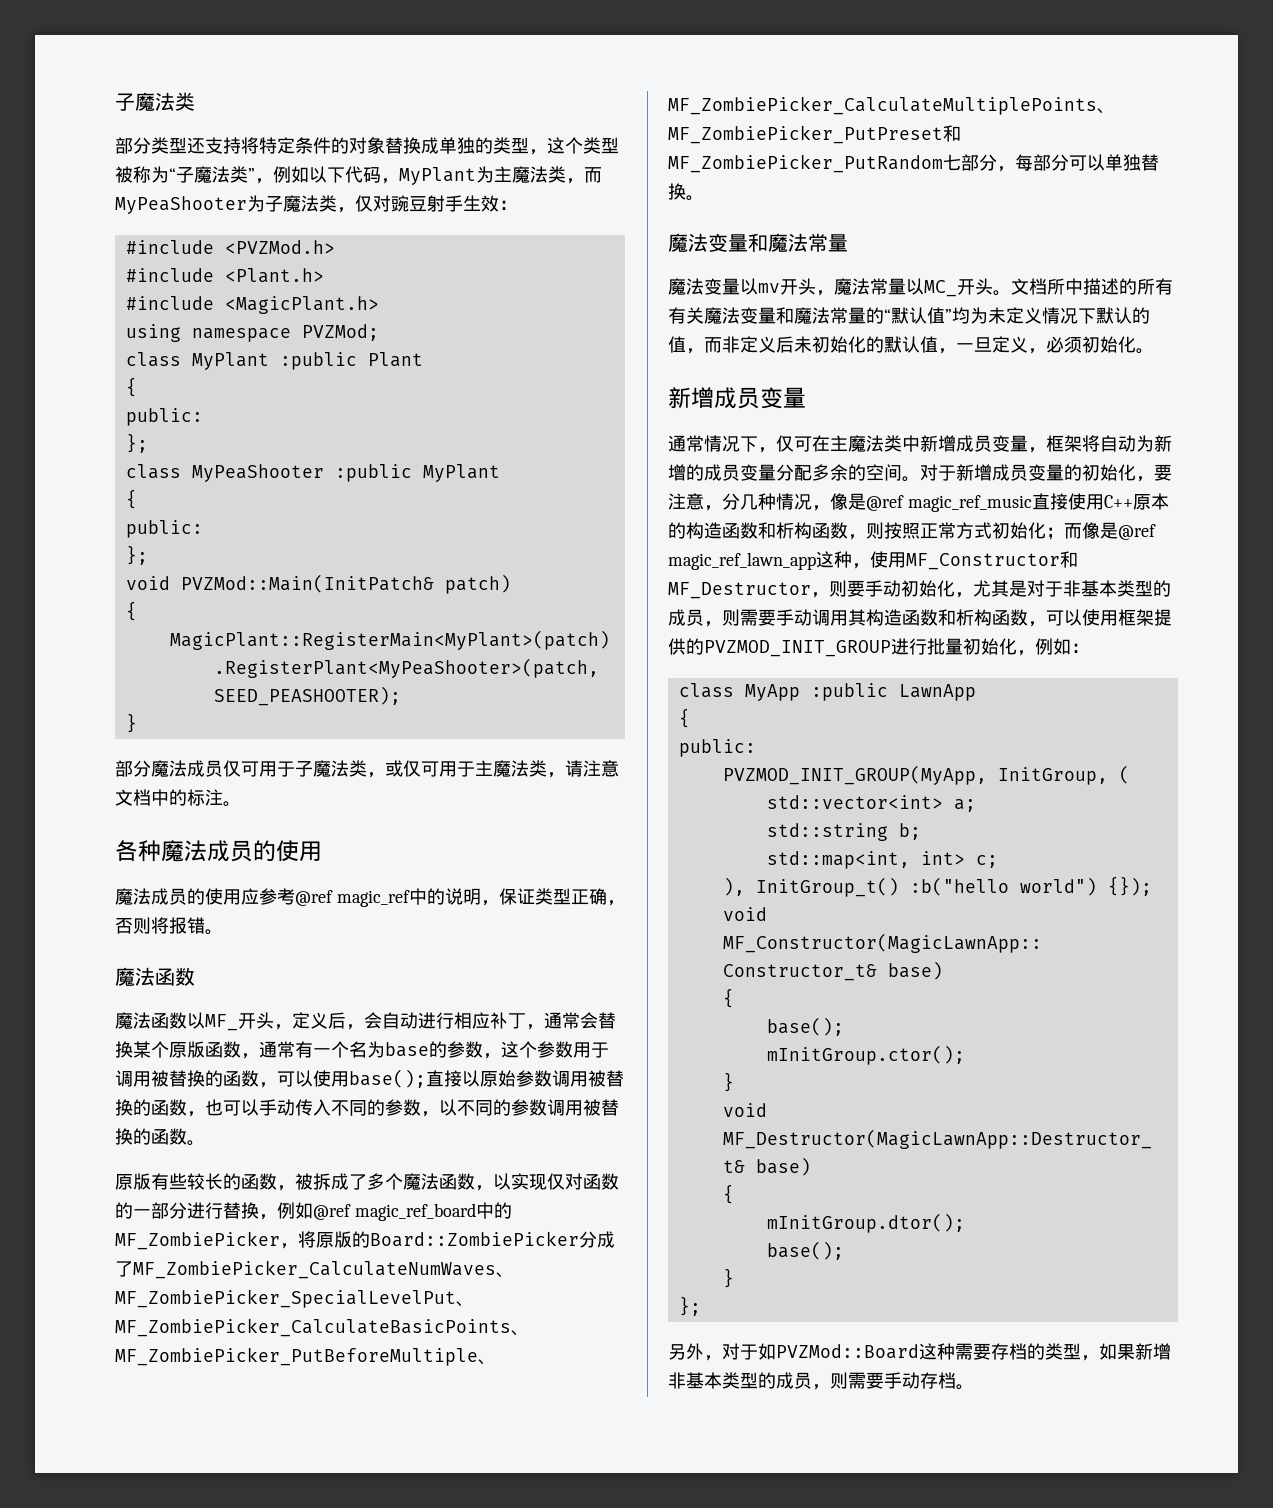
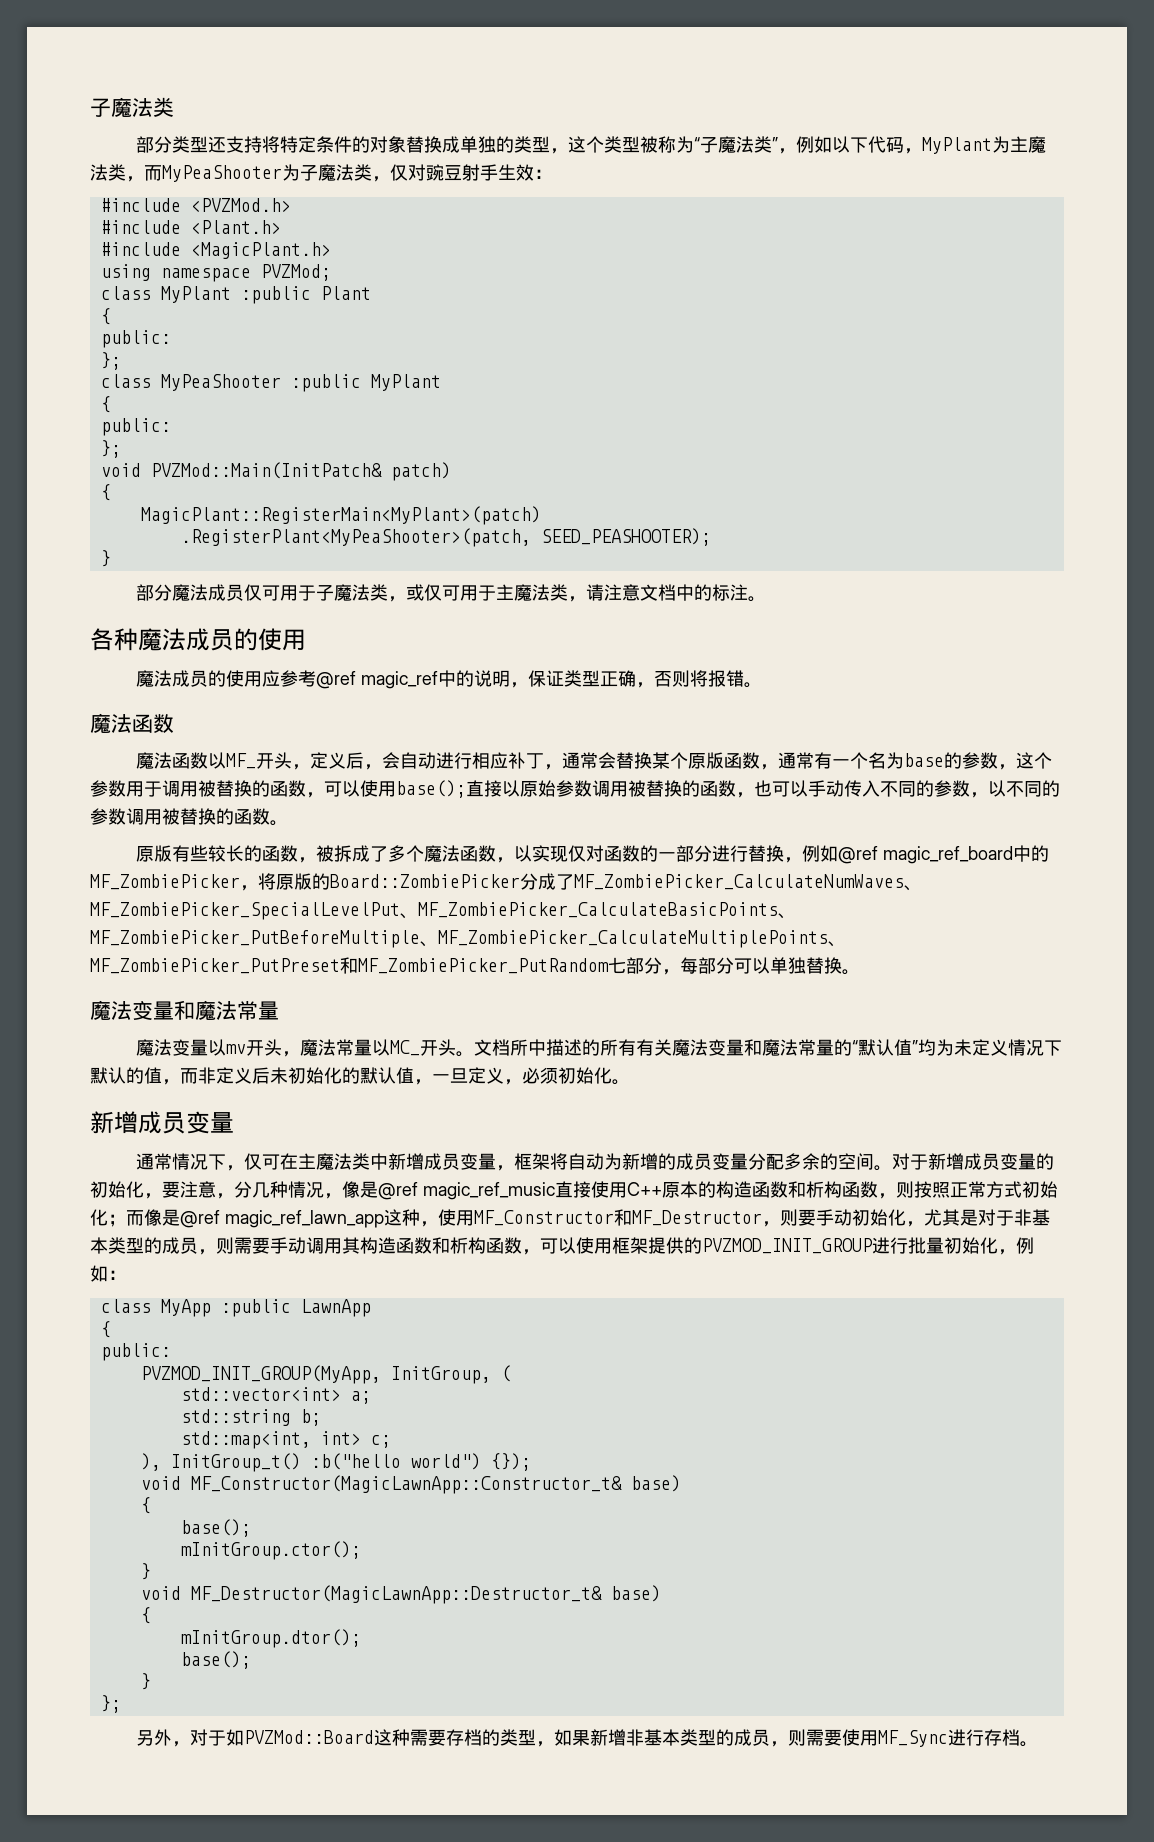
- 另外，对于如PVZMod::Board这种需要存档的类型，如果新增非基本类型的成员，则需要手动存档。
+ 另外，对于如PVZMod::Board这种需要存档的类型，如果新增非基本类型的成员，则需要使用MF_Sync进行存档。

